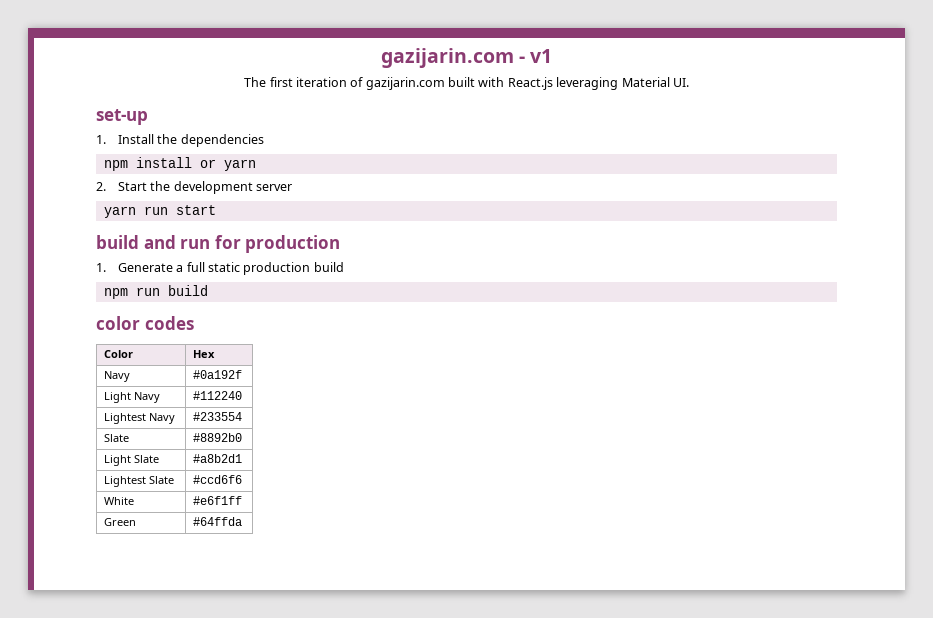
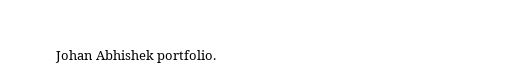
- gazijarin.com - v1
- The first iteration of gazijarin.com built with React.js leveraging Material UI.
- set-up
- 1. Install the dependencies
- npm install or yarn
- 2. Start the development server
- yarn run start
- build and run for production
- 1. Generate a full static production build
- npm run build
- color codes
- Color | Hex
- Navy | #0a192f
- Light Navy | #112240
- Lightest Navy | #233554
- Slate | #8892b0
- Light Slate | #a8b2d1
- Lightest Slate | #ccd6f6
- White | #e6f1ff
- Green | #64ffda
+ Johan Abhishek portfolio.

